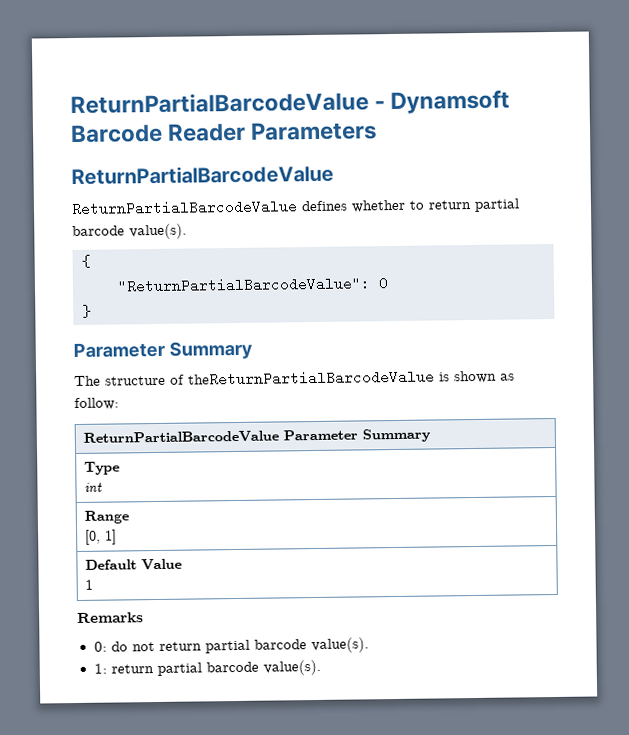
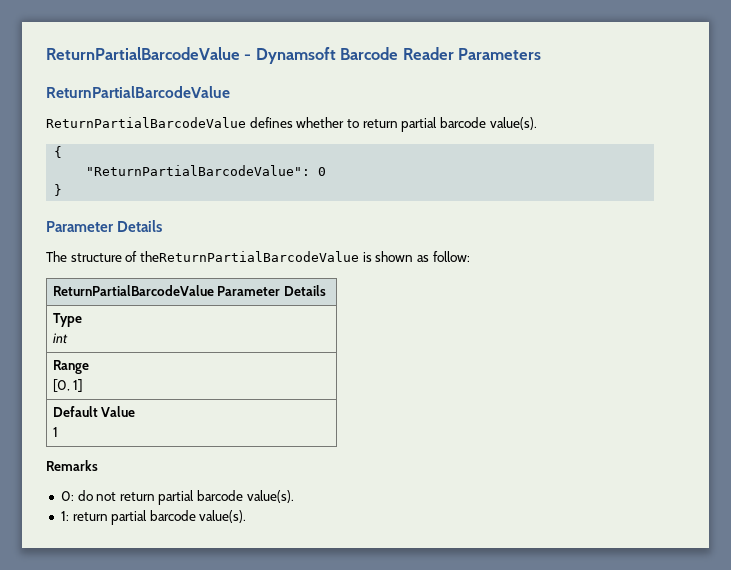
  }
- Parameter Summary
+ Parameter Details
- ReturnPartialBarcodeValue Parameter Summary
+ ReturnPartialBarcodeValue Parameter Details

